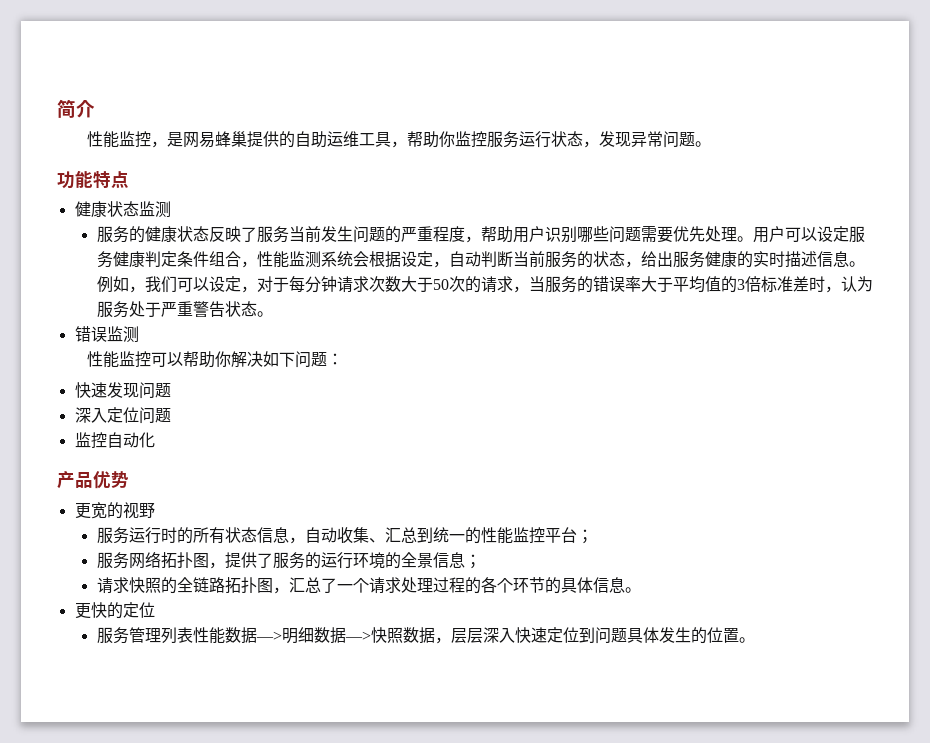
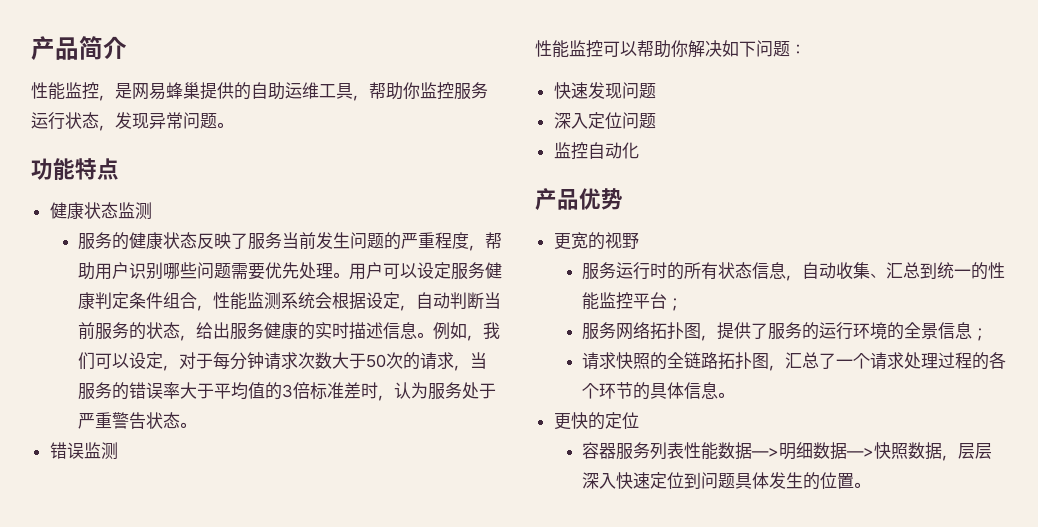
- 简介
+ 产品简介
- 服务管理列表性能数据—>明细数据—>快照数据，层层深入快速定位到问题具体发生的位置。
+ 容器服务列表性能数据—>明细数据—>快照数据，层层深入快速定位到问题具体发生的位置。

